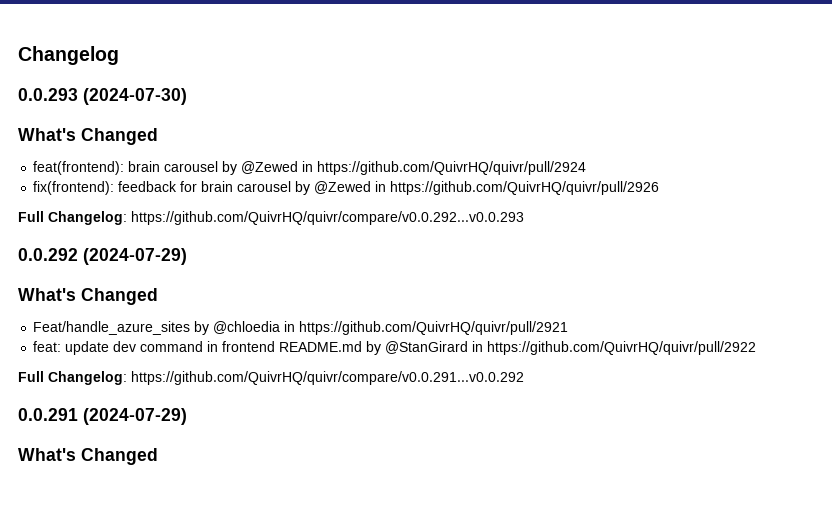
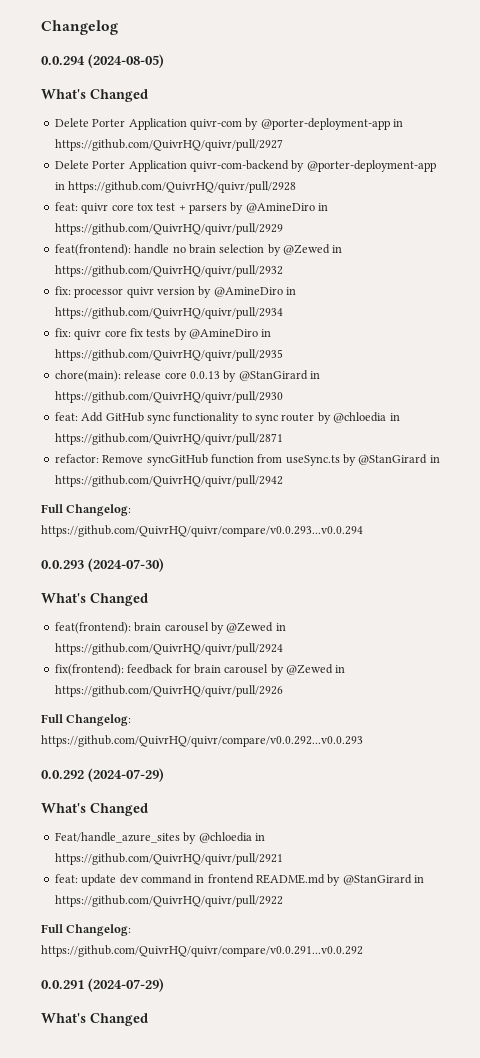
+ 0.0.294 (2024-08-05)
+ What's Changed
+ Delete Porter Application quivr-com by @porter-deployment-app in https://github.com/QuivrHQ/quivr/pull/2927
+ Delete Porter Application quivr-com-backend by @porter-deployment-app in https://github.com/QuivrHQ/quivr/pull/2928
+ feat: quivr core tox test + parsers by @AmineDiro in https://github.com/QuivrHQ/quivr/pull/2929
+ feat(frontend): handle no brain selection by @Zewed in https://github.com/QuivrHQ/quivr/pull/2932
+ fix: processor quivr version by @AmineDiro in https://github.com/QuivrHQ/quivr/pull/2934
+ fix: quivr core fix tests by @AmineDiro in https://github.com/QuivrHQ/quivr/pull/2935
+ chore(main): release core 0.0.13 by @StanGirard in https://github.com/QuivrHQ/quivr/pull/2930
+ feat: Add GitHub sync functionality to sync router by @chloedia in https://github.com/QuivrHQ/quivr/pull/2871
+ refactor: Remove syncGitHub function from useSync.ts by @StanGirard in https://github.com/QuivrHQ/quivr/pull/2942
+ Full Changelog: https://github.com/QuivrHQ/quivr/compare/v0.0.293...v0.0.294

